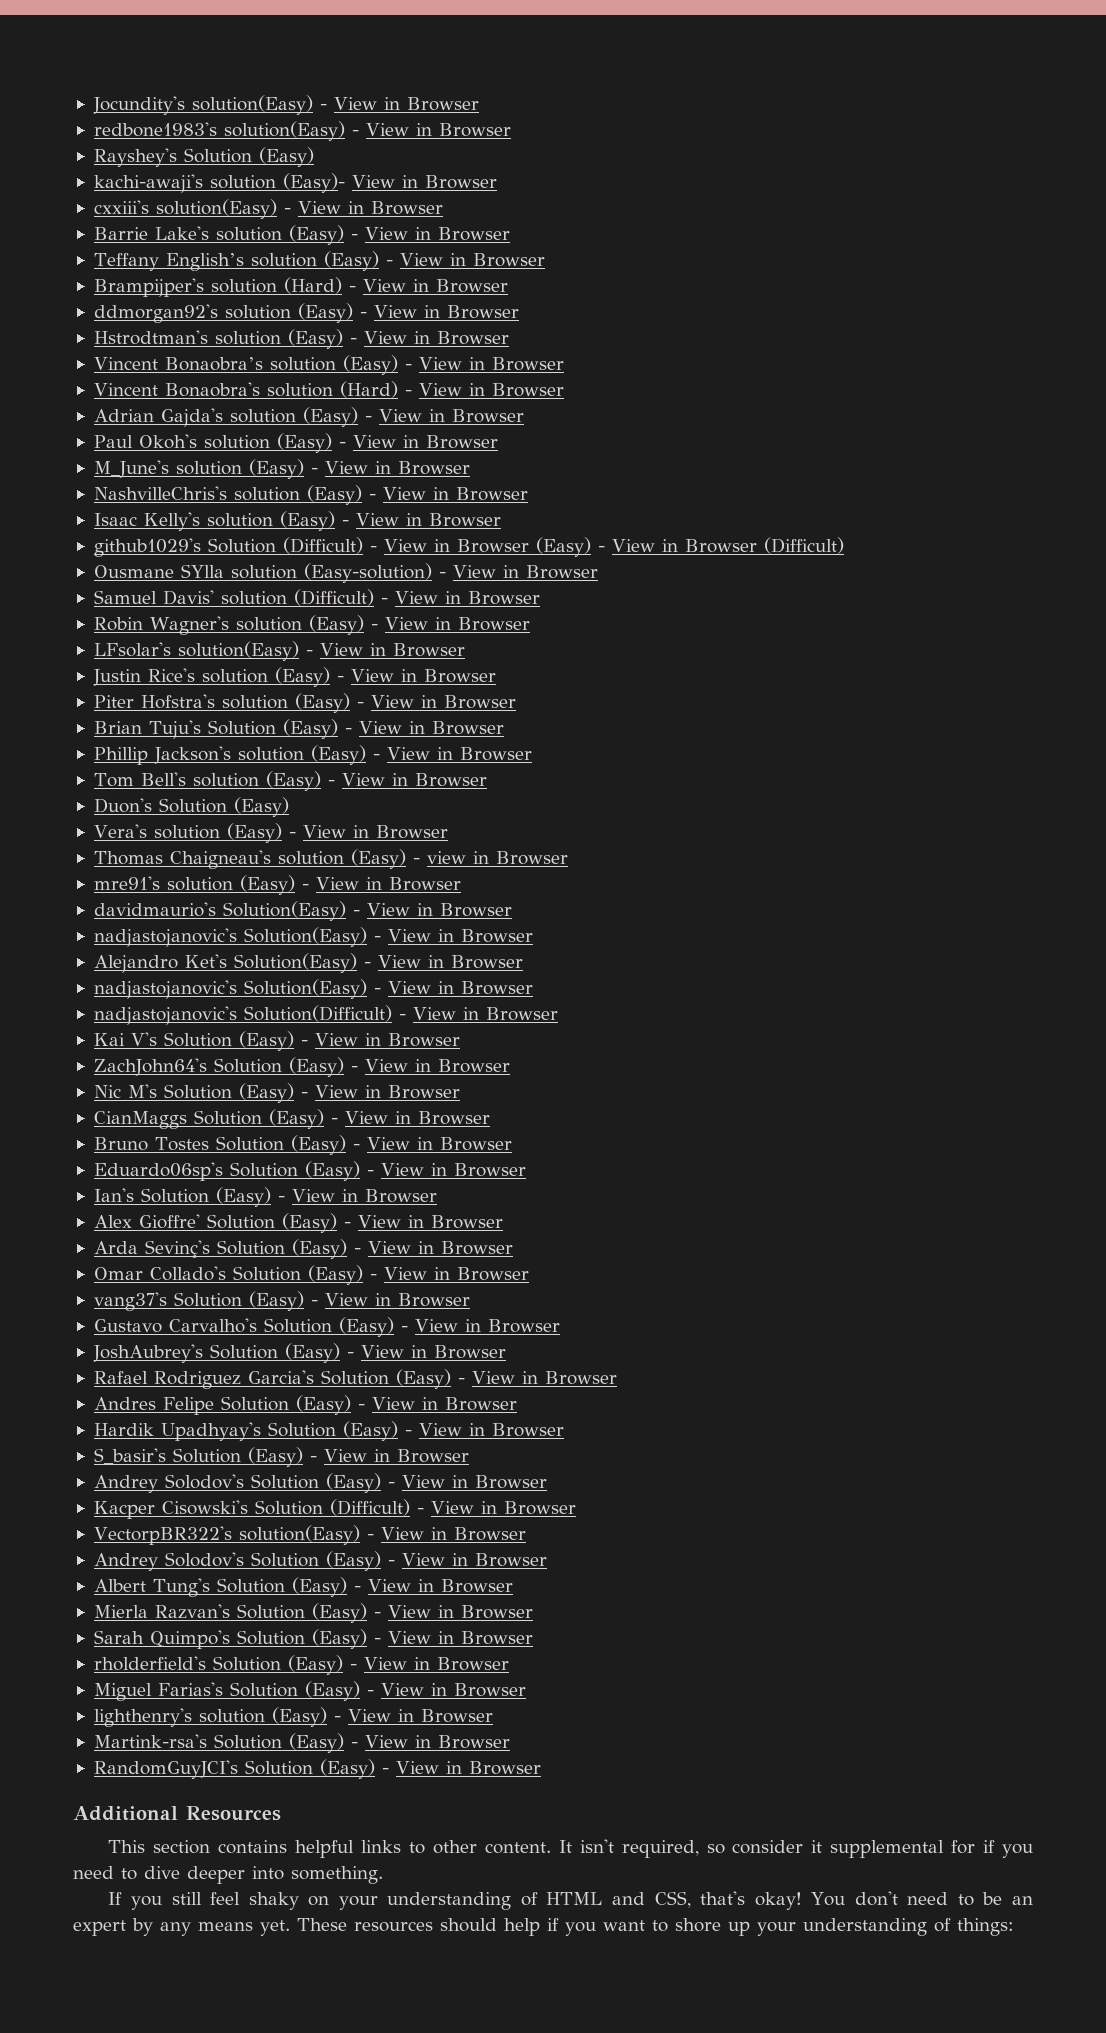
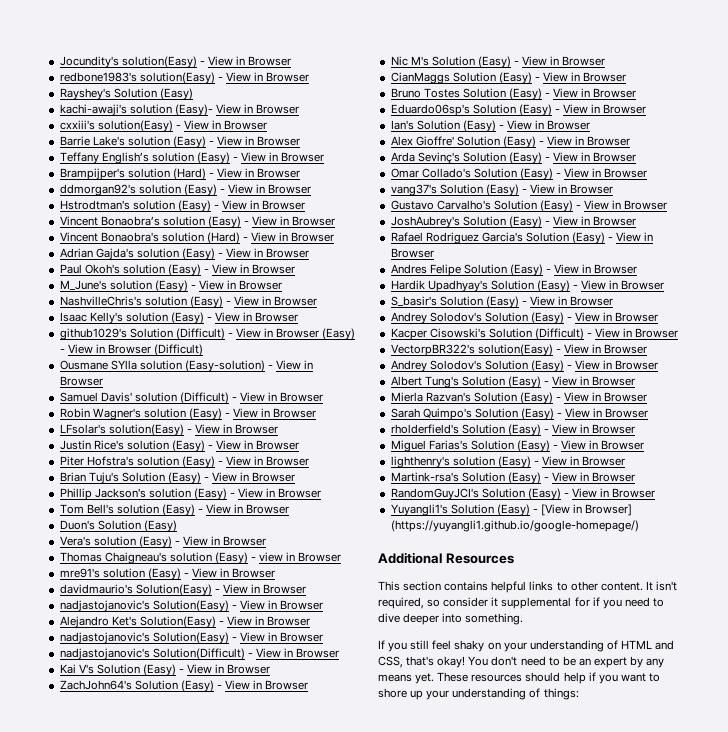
+ Yuyangli1's Solution (Easy) - [View in Browser] (https://yuyangli1.github.io/google-homepage/)

